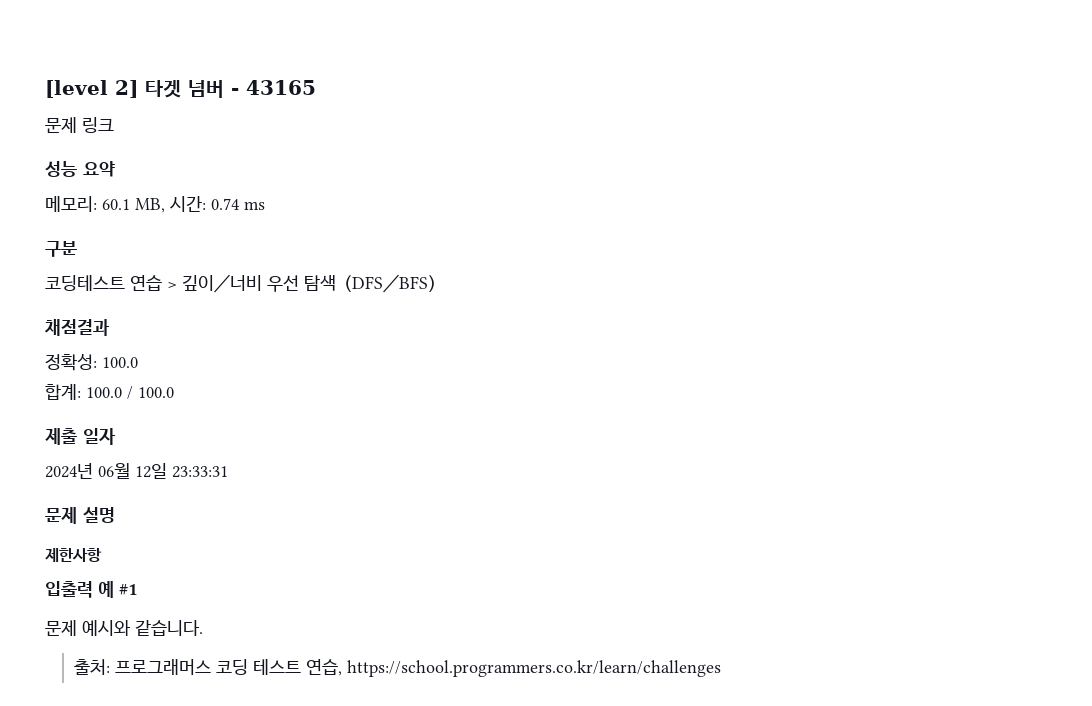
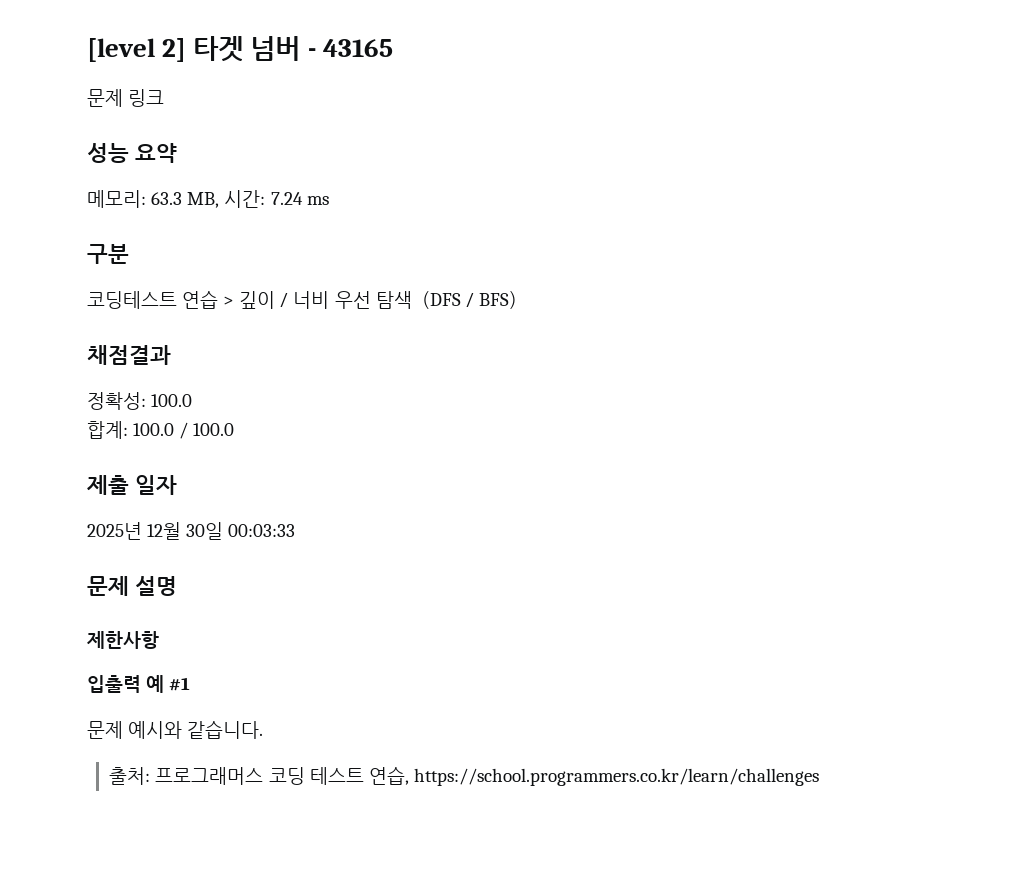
- 메모리: 60.1 MB, 시간: 0.74 ms
+ 메모리: 63.3 MB, 시간: 7.24 ms
- 2024년 06월 12일 23:33:31
+ 2025년 12월 30일 00:03:33

